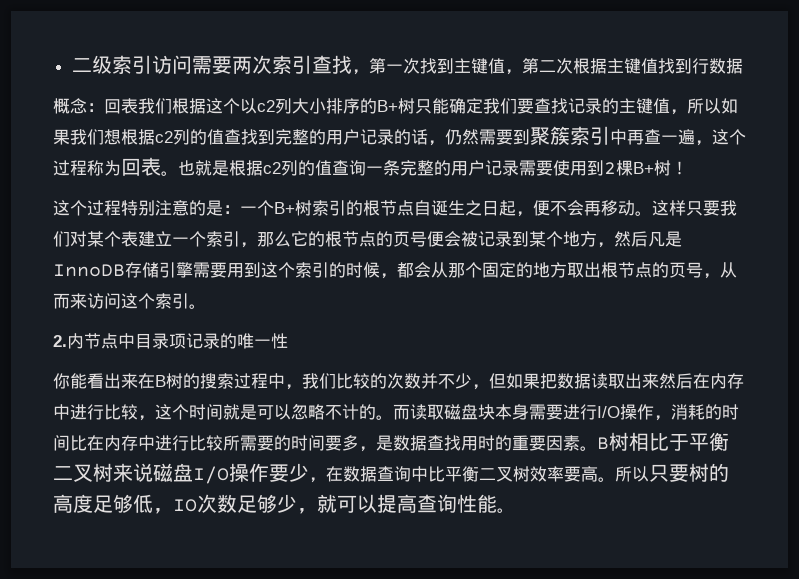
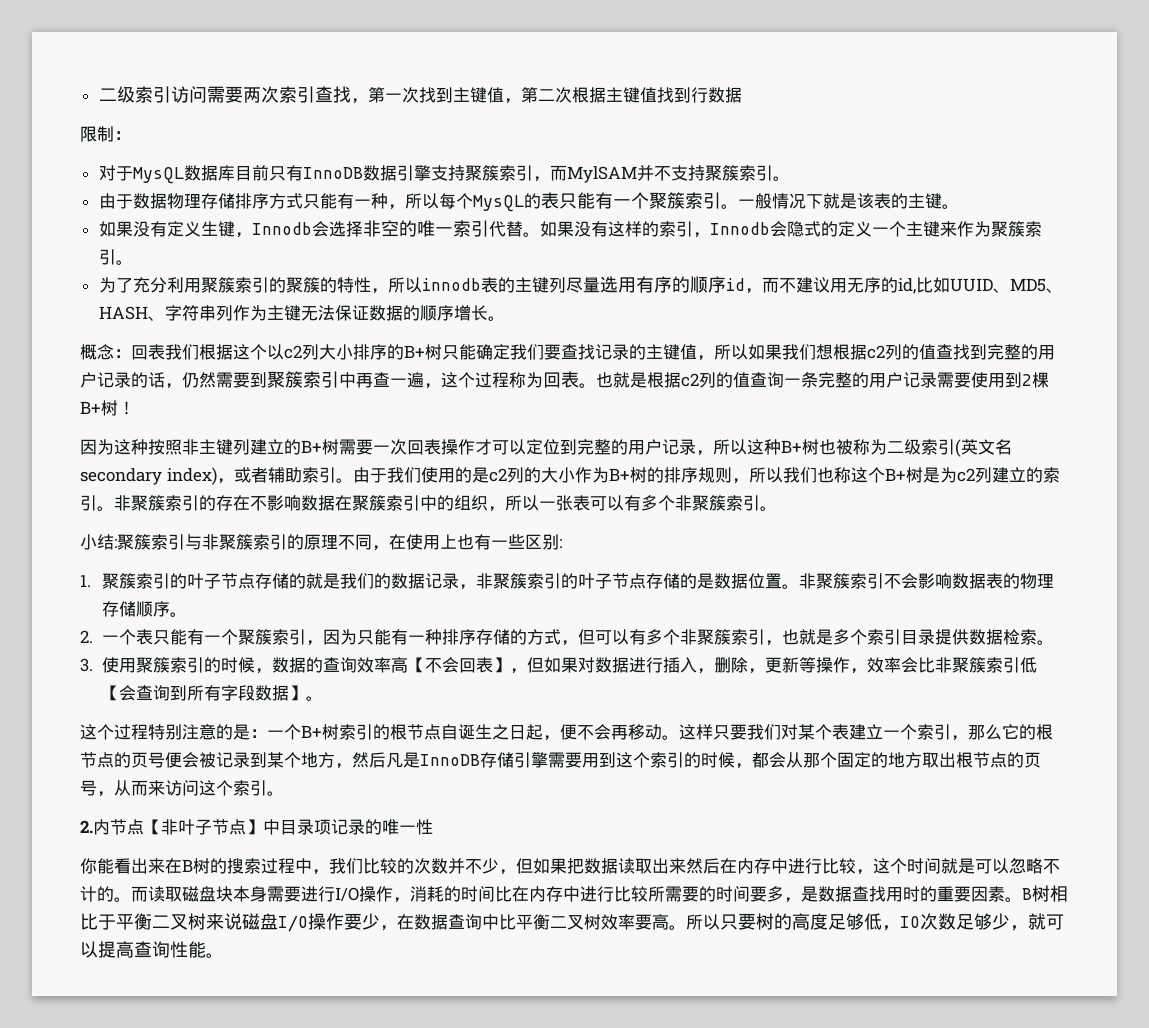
+ 限制：
+ 对于MysQL数据库目前只有InnoDB数据引擎支持聚簇索引，而MylSAM并不支持聚簇索引。
+ 由于数据物理存储排序方式只能有一种，所以每个MysQL的表只能有一个聚簇索引。一般情况下就是该表的主键。
+ 如果没有定义生键，Innodb会选择非空的唯一索引代替。如果没有这样的索引，Innodb会隐式的定义一个主键来作为聚簇索引。
+ 为了充分利用聚簇索引的聚簇的特性，所以innodb表的主键列尽量选用有序的顺序id，而不建议用无序的id,比如UUID、MD5、HASH、字符串列作为主键无法保证数据的顺序增长。
+ 因为这种按照非主键列建立的B+树需要一次回表操作才可以定位到完整的用户记录，所以这种B+树也被称为二级索引(英文名secondary index)，或者辅助索引。由于我们使用的是c2列的大小作为B+树的排序规则，所以我们也称这个B+树是为c2列建立的索引。非聚簇索引的存在不影响数据在聚簇索引中的组织，所以一张表可以有多个非聚簇索引。
+ 小结:聚簇索引与非聚簇索引的原理不同，在使用上也有一些区别:
+ 1.聚簇索引的叶子节点存储的就是我们的数据记录，非聚簇索引的叶子节点存储的是数据位置。非聚簇索引不会影响数据表的物理存储顺序。
+ 2.一个表只能有一个聚簇索引，因为只能有一种排序存储的方式，但可以有多个非聚簇索引，也就是多个索引目录提供数据检索。
+ 3.使用聚簇索引的时候，数据的查询效率高【不会回表】，但如果对数据进行插入，删除，更新等操作，效率会比非聚簇索引低【会查询到所有字段数据】。
- 2.内节点中目录项记录的唯一性
+ 2.内节点【非叶子节点】中目录项记录的唯一性

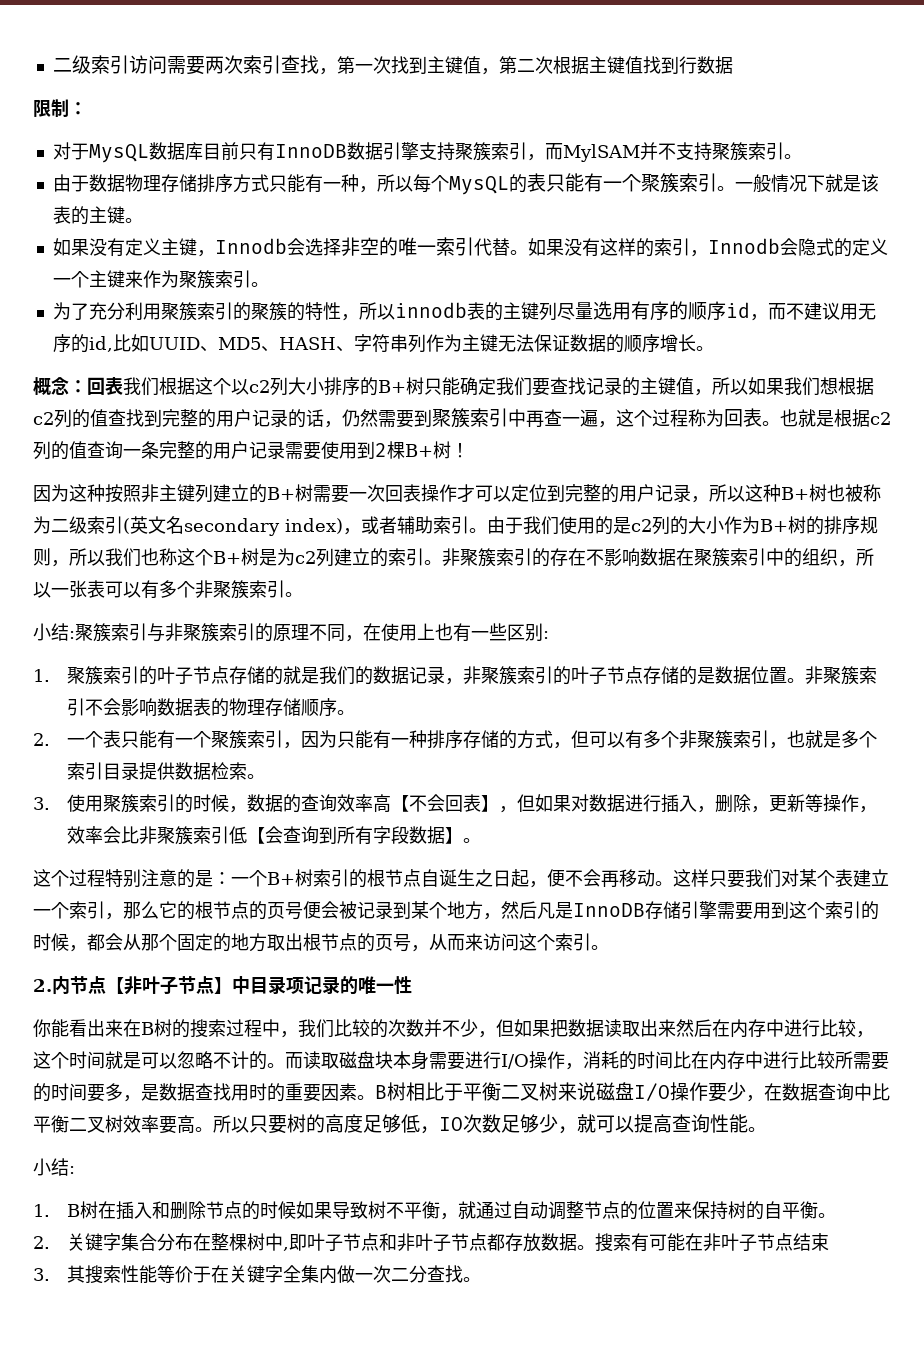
- 如果没有定义生键，Innodb会选择非空的唯一索引代替。
+ 如果没有定义主键，Innodb会选择非空的唯一索引代替。
  所以只要树的高度足够低，IO次数足够少，就可以提高查询性能。
+ 小结:
+ 1. B树在插入和删除节点的时候如果导致树不平衡，就通过自动调整节点的位置来保持树的自平衡。
+ 2.关键字集合分布在整棵树中,即叶子节点和非叶子节点都存放数据。搜索有可能在非叶子节点结束
+ 3.其搜索性能等价于在关键字全集内做一次二分查找。

